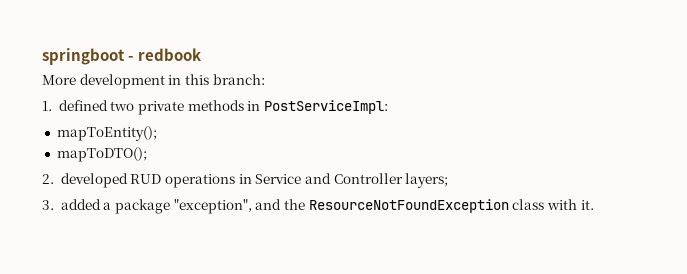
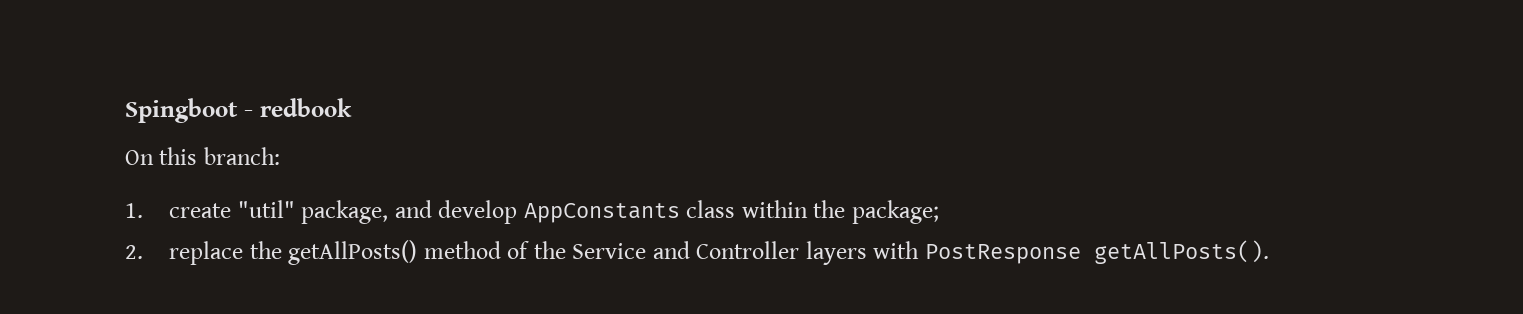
- springboot - redbook
+ Spingboot - redbook
- More development in this branch:
+ On this branch:
- 1. defined two private methods in PostServiceImpl:
- mapToEntity();
- mapToDTO();
- 2. developed RUD operations in Service and Controller layers;
- 3. added a package "exception", and the ResourceNotFoundException class with it.
+ 1. create "util" package, and develop AppConstants class within the package;
+ 2. replace the getAllPosts() method of the Service and Controller layers with PostResponse getAllPosts().

